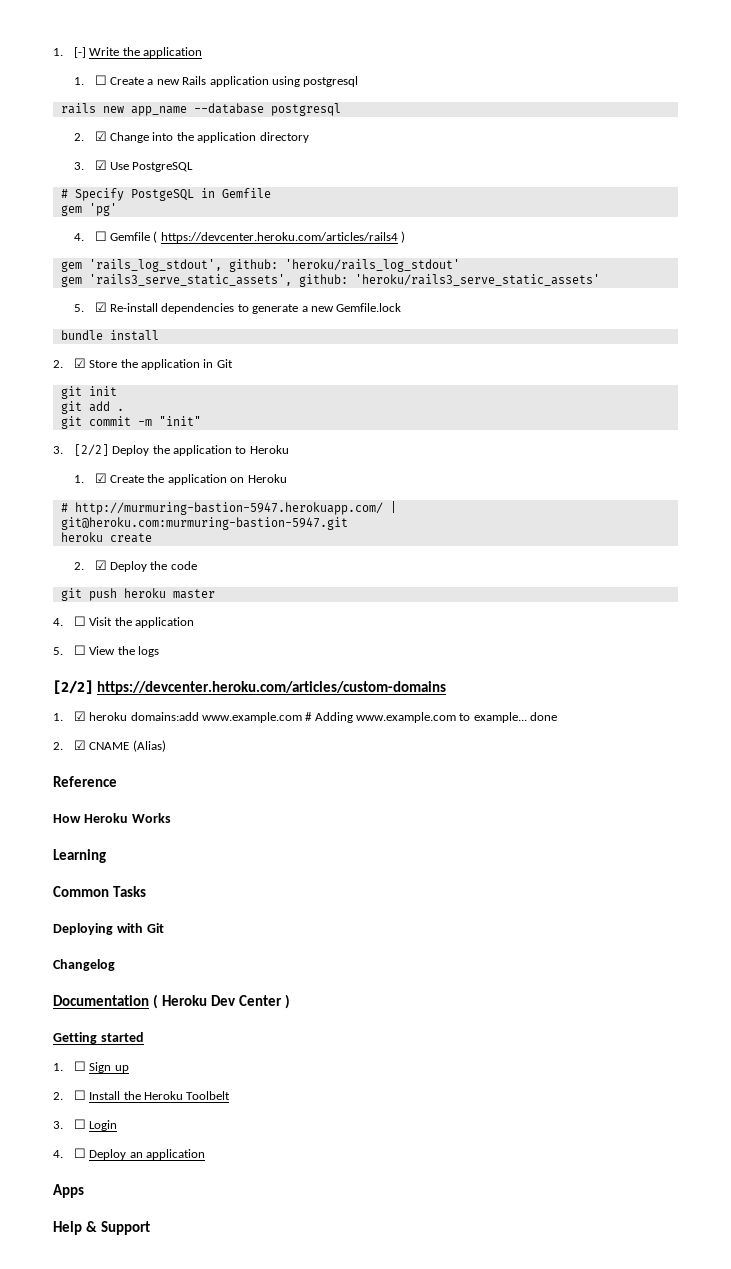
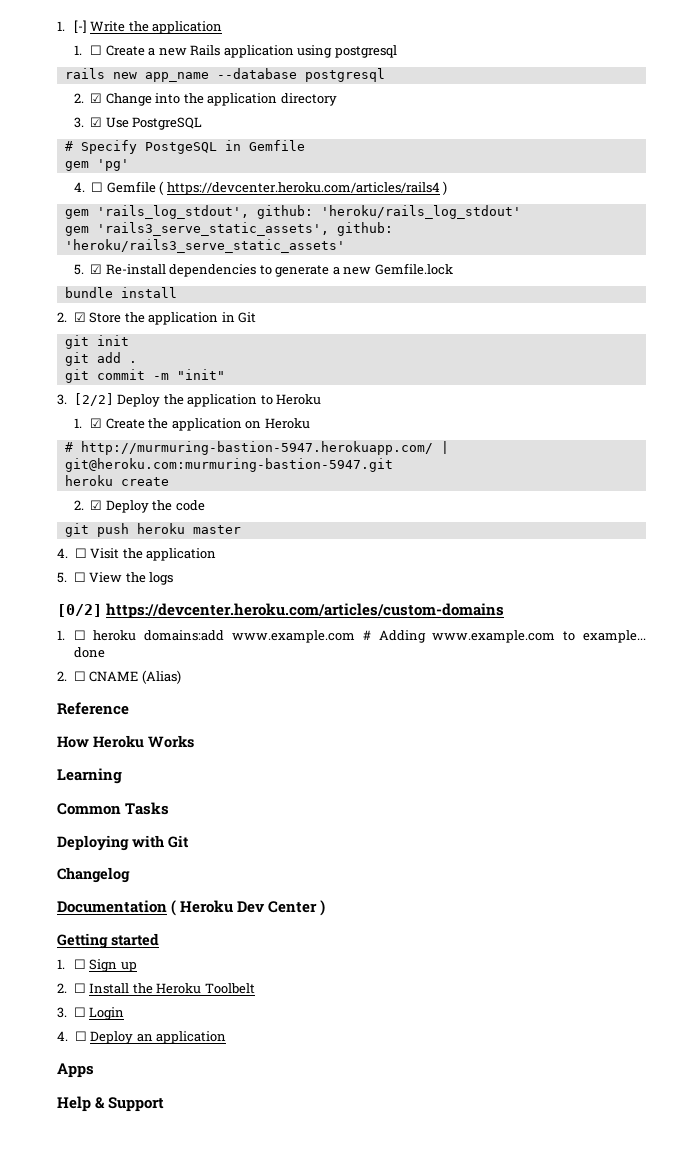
- [2/2] https://devcenter.heroku.com/articles/custom-domains
+ [0/2] https://devcenter.heroku.com/articles/custom-domains
- 1. ☑ heroku domains:add www.example.com # Adding www.example.com to example... done
+ 1. ☐ heroku domains:add www.example.com # Adding www.example.com to example... done
- 2. ☑ CNAME (Alias)
+ 2. ☐ CNAME (Alias)

